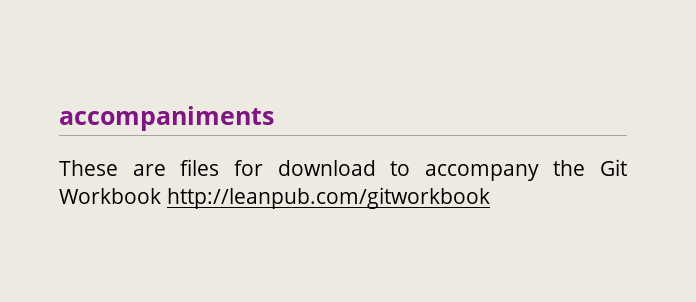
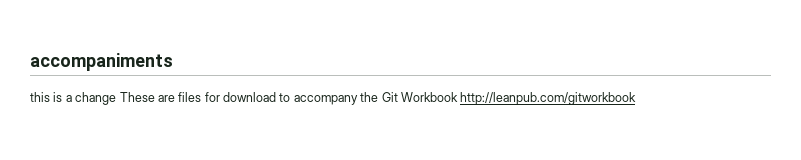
- These are files for download to accompany the Git Workbook http://leanpub.com/gitworkbook
+ this is a change These are files for download to accompany the Git Workbook http://leanpub.com/gitworkbook

